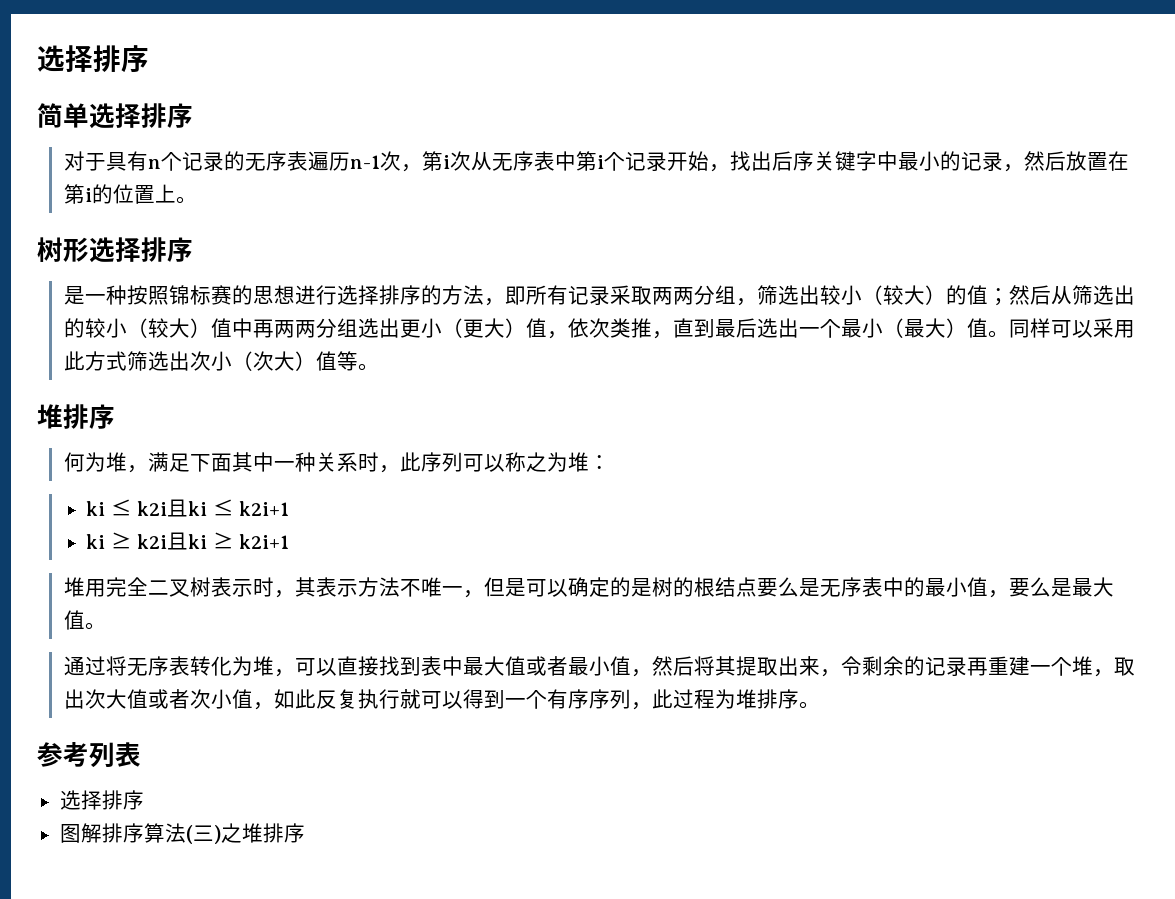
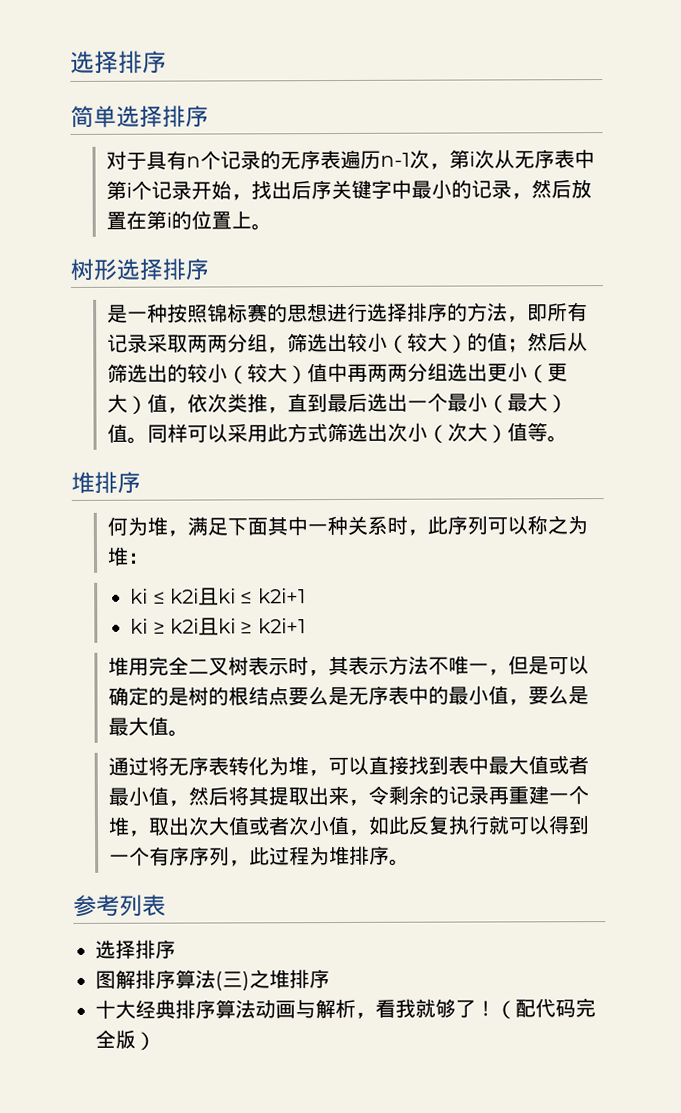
+ 十大经典排序算法动画与解析，看我就够了！（配代码完全版）

